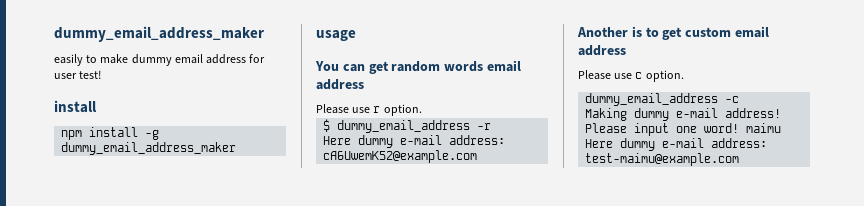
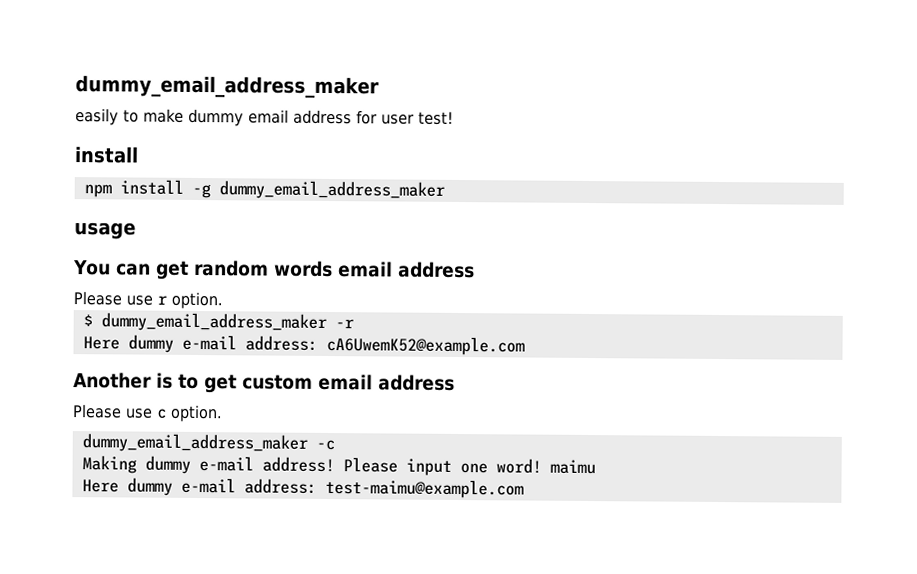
- $ dummy_email_address -r
+ $ dummy_email_address_maker -r
- dummy_email_address -c
+ dummy_email_address_maker -c

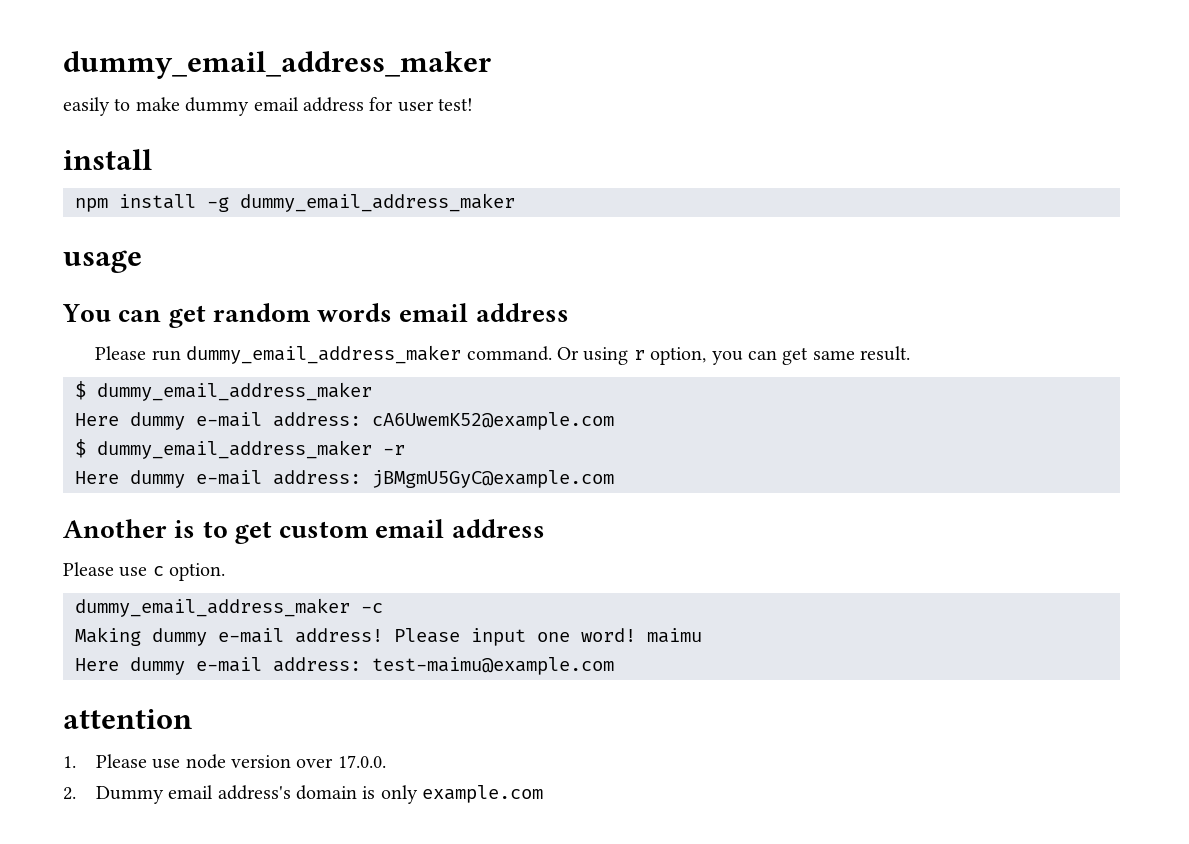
- Please use r option.
+ Please run dummy_email_address_maker command. Or using r option, you can get same result.
+ $ dummy_email_address_maker
+ Here dummy e-mail address: cA6UwemK52@example.com
- Here dummy e-mail address: cA6UwemK52@example.com
+ Here dummy e-mail address: jBMgmU5GyC@example.com
+ attention
+ 1. Please use node version over 17.0.0.
+ 2. Dummy email address's domain is only example.com

